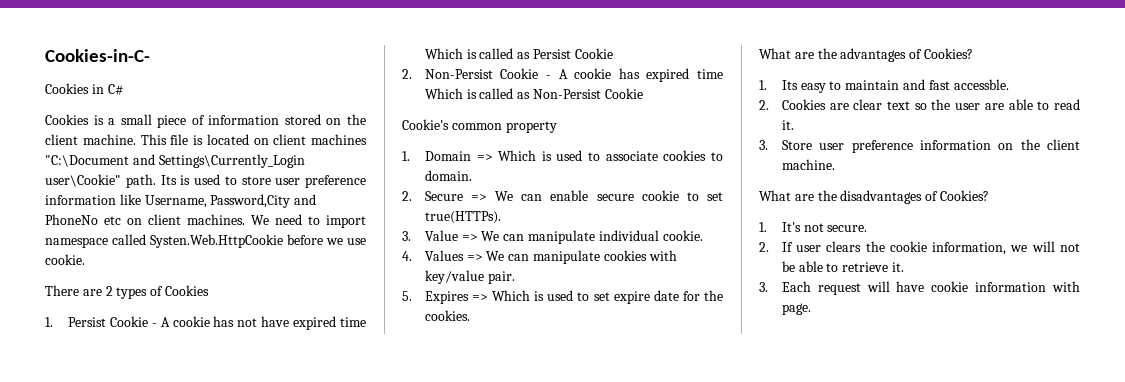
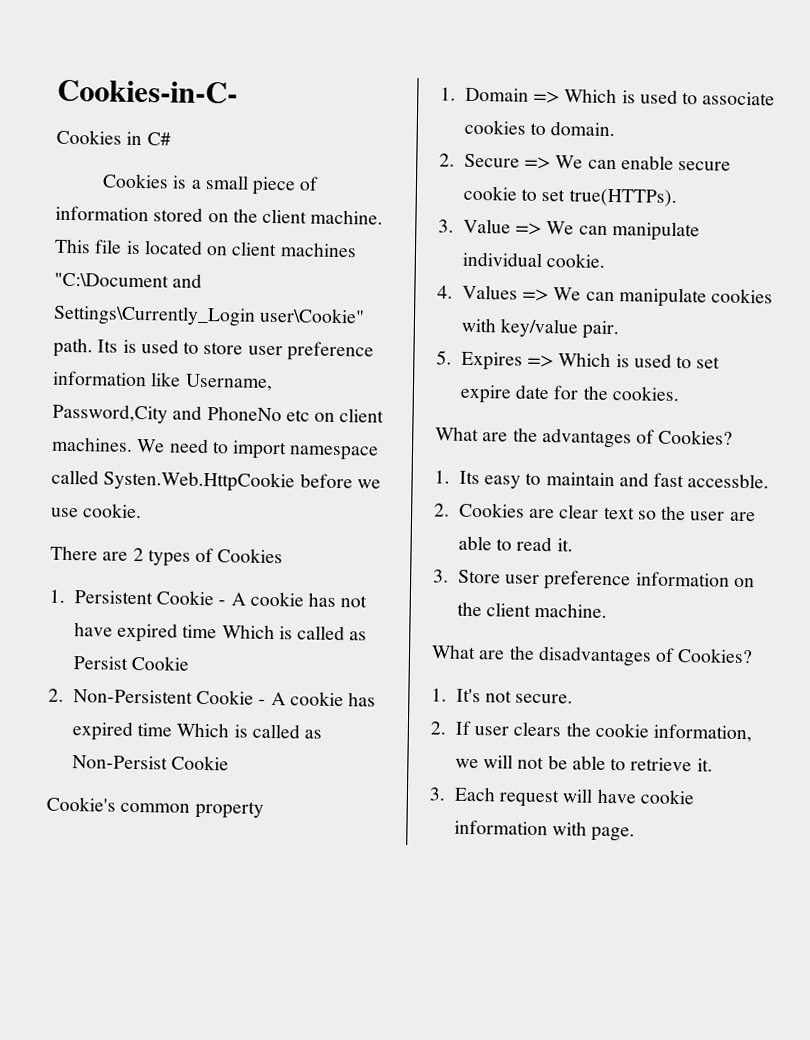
- 1. Persist Cookie - A cookie has not have expired time Which is called as Persist Cookie
+ 1. Persistent Cookie - A cookie has not have expired time Which is called as Persist Cookie
- 2. Non-Persist Cookie - A cookie has expired time Which is called as Non-Persist Cookie
+ 2. Non-Persistent Cookie - A cookie has expired time Which is called as Non-Persist Cookie

